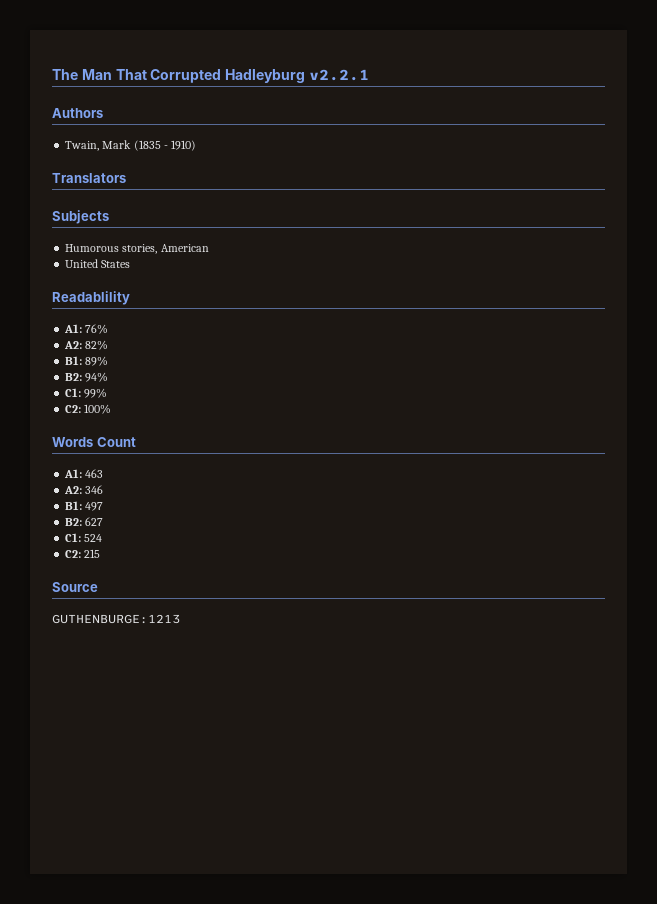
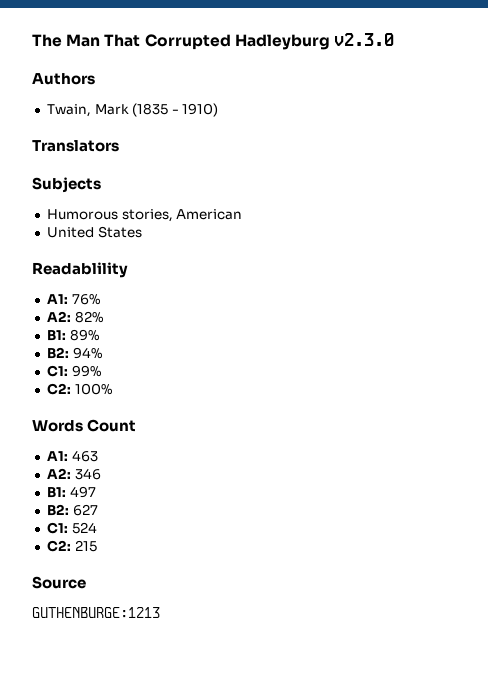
- The Man That Corrupted Hadleyburg v2.2.1
+ The Man That Corrupted Hadleyburg v2.3.0

